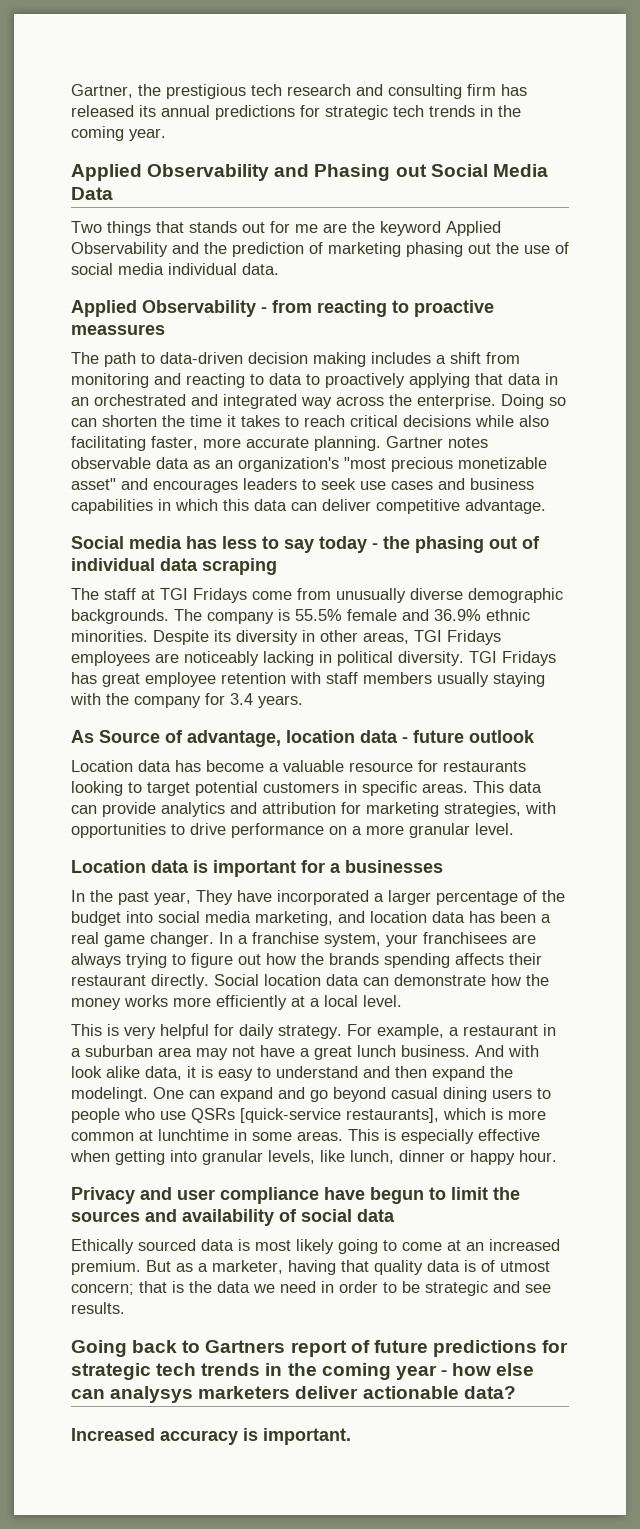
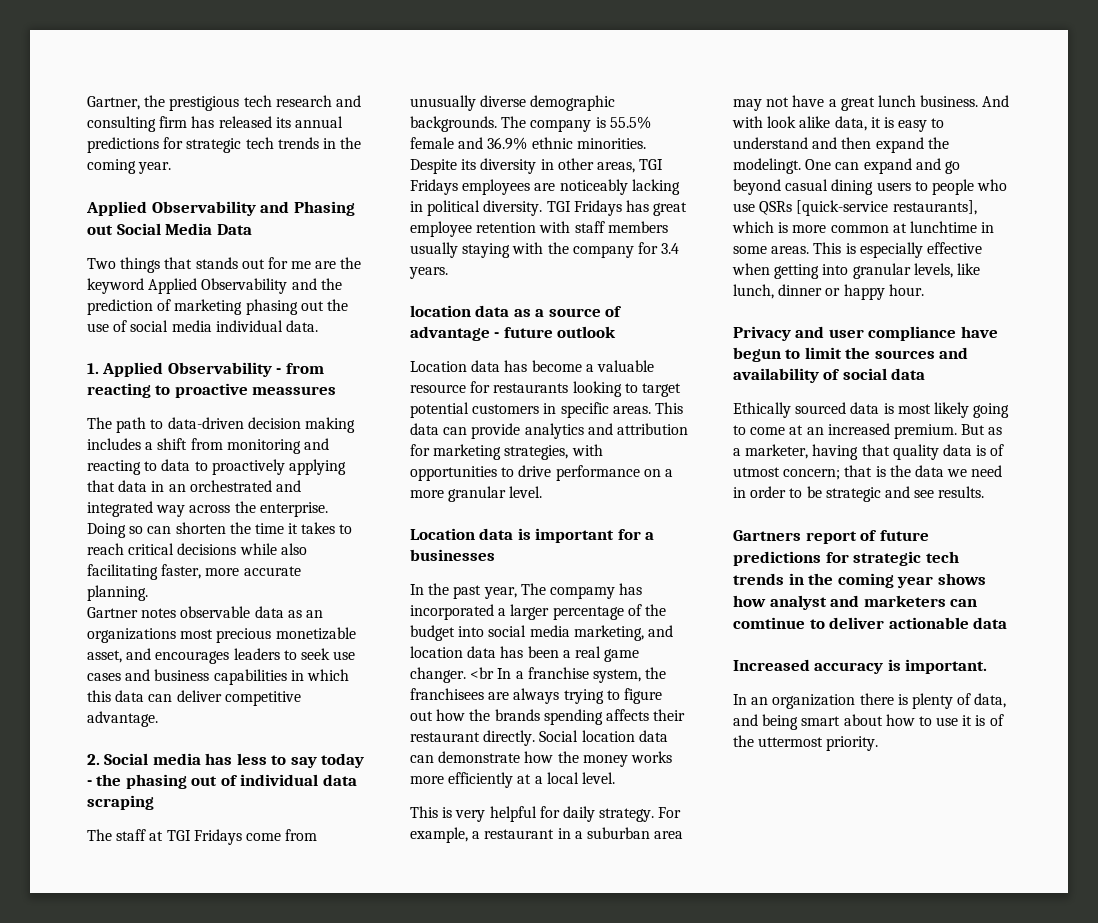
- Applied Observability - from reacting to proactive meassures
+ 1. Applied Observability - from reacting to proactive meassures
- Doing so can shorten the time it takes to reach critical decisions while also facilitating faster, more accurate planning. Gartner notes observable data as an organization's "most precious monetizable asset" and encourages leaders to seek use cases and business capabilities in which this data can deliver competitive advantage.
+ Doing so can shorten the time it takes to reach critical decisions while also facilitating faster, more accurate planning.
+ Gartner notes observable data as an organizations most precious monetizable asset, and encourages leaders to seek use cases and business capabilities in which this data can deliver competitive advantage.
- Social media has less to say today - the phasing out of individual data scraping
+ 2. Social media has less to say today - the phasing out of individual data scraping
- As Source of advantage, location data - future outlook
+ location data as a source of advantage - future outlook
- In the past year, They have incorporated a larger percentage of the budget into social media marketing, and location data has been a real game changer.
+ In the past year, The compamy has incorporated a larger percentage of the budget into social media marketing, and location data has been a real game changer.
- In a franchise system, your franchisees are always trying to figure out how the brands spending affects their restaurant directly.
+ <br In a franchise system, the franchisees are always trying to figure out how the brands spending affects their restaurant directly.
- Going back to Gartners report of future predictions for strategic tech trends in the coming year - how else can analysys marketers deliver actionable data?
+ Gartners report of future predictions for strategic tech trends in the coming year shows how analyst and marketers can comtinue to deliver actionable data
+ In an organization there is plenty of data, and being smart about how to use it is of the uttermost priority.

